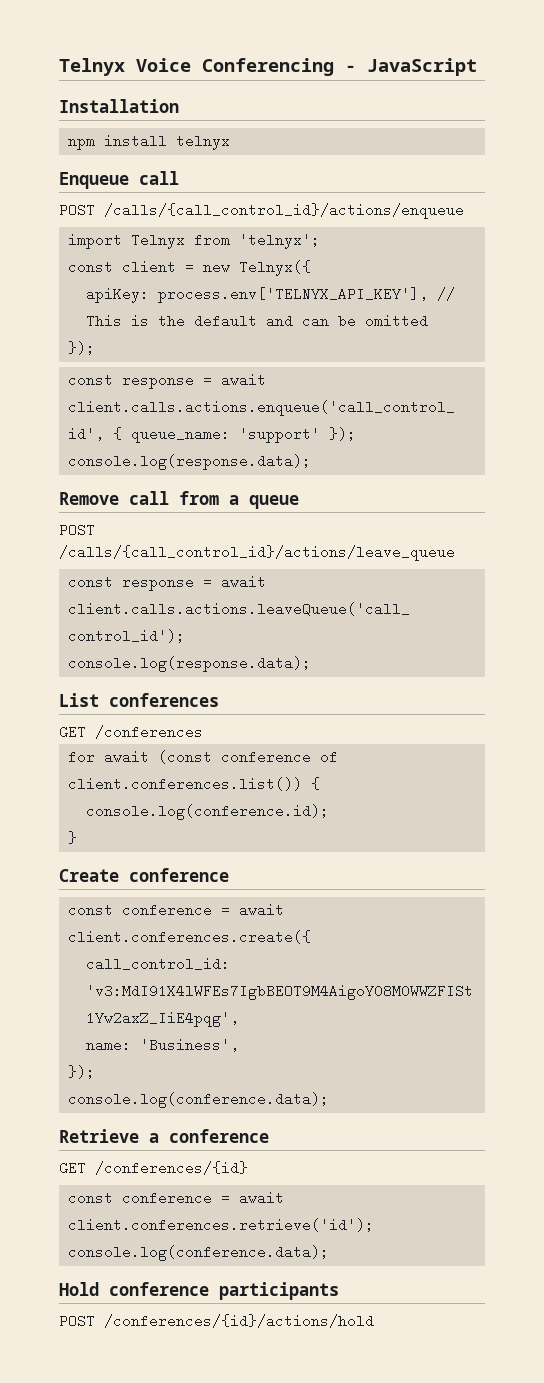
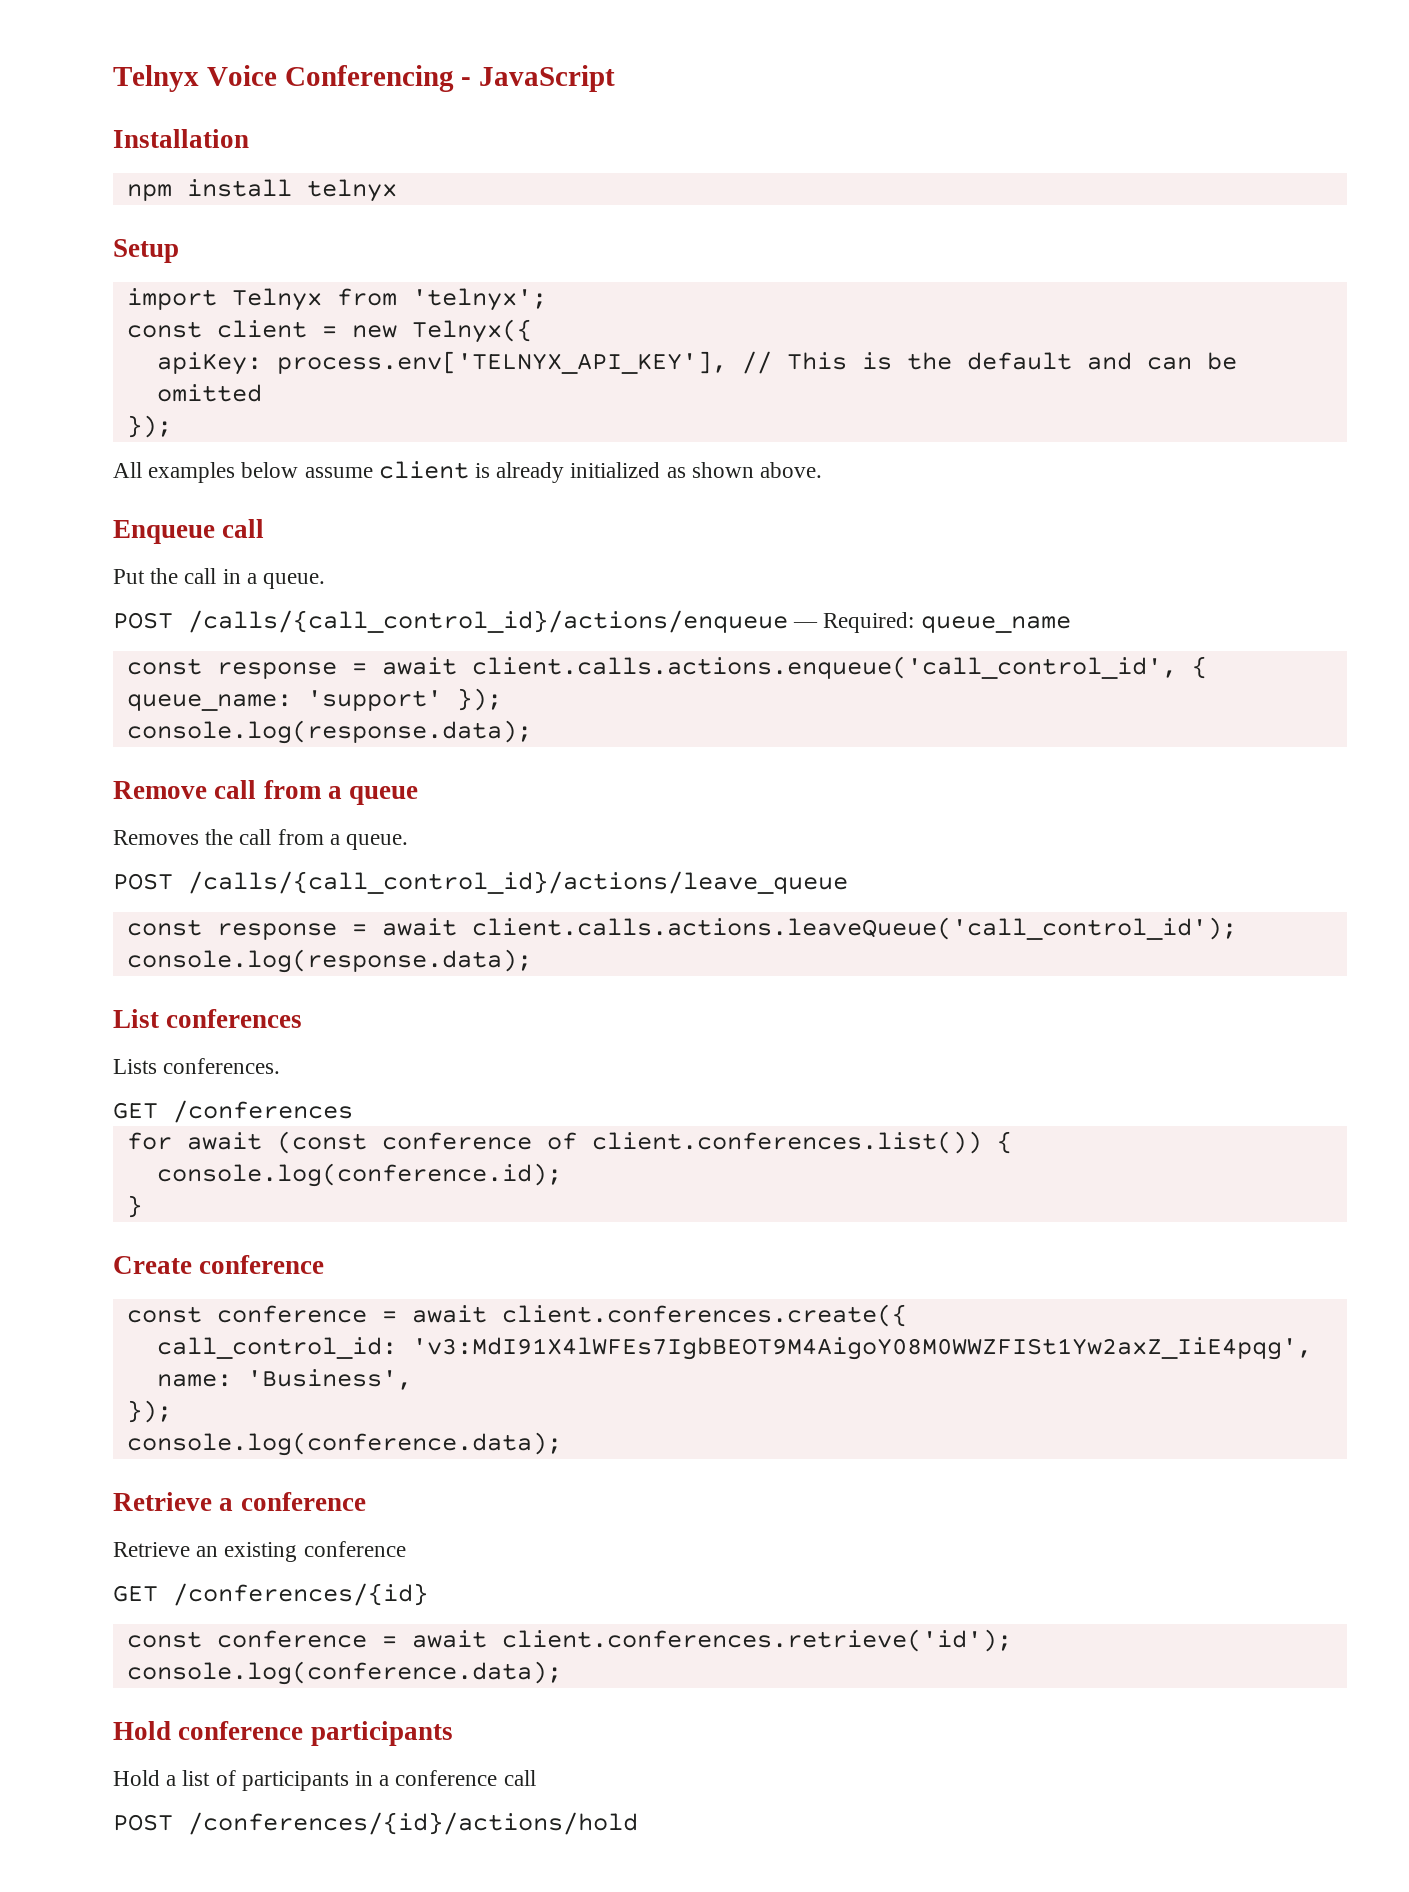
- Enqueue call
- POST /calls/{call_control_id}/actions/enqueue
+ Setup
+ All examples below assume client is already initialized as shown above.
+ Enqueue call
+ Put the call in a queue.
+ POST /calls/{call_control_id}/actions/enqueue — Required: queue_name
+ Removes the call from a queue.
+ Lists conferences.
+ Retrieve an existing conference
+ Hold a list of participants in a conference call

